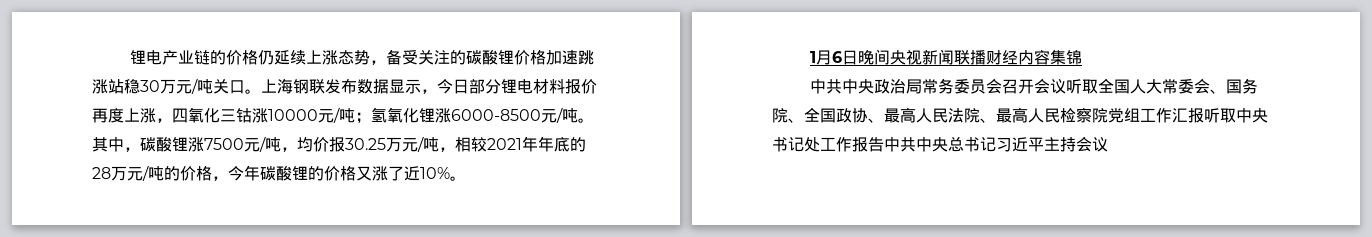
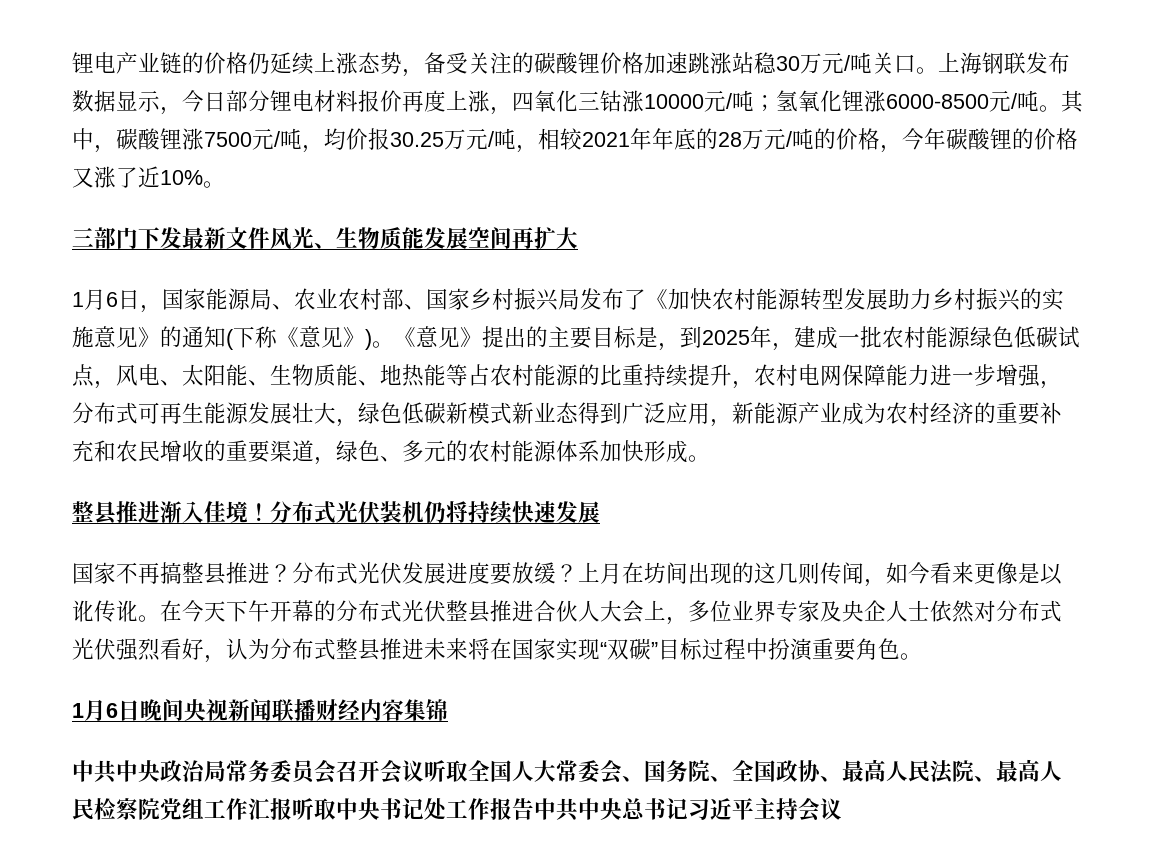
+ 三部门下发最新文件风光、生物质能发展空间再扩大
+ 1月6日，国家能源局、农业农村部、国家乡村振兴局发布了《加快农村能源转型发展助力乡村振兴的实施意见》的通知(下称《意见》)。《意见》提出的主要目标是，到2025年，建成一批农村能源绿色低碳试点，风电、太阳能、生物质能、地热能等占农村能源的比重持续提升，农村电网保障能力进一步增强，分布式可再生能源发展壮大，绿色低碳新模式新业态得到广泛应用，新能源产业成为农村经济的重要补充和农民增收的重要渠道，绿色、多元的农村能源体系加快形成。
+ 整县推进渐入佳境！分布式光伏装机仍将持续快速发展
+ 国家不再搞整县推进？分布式光伏发展进度要放缓？上月在坊间出现的这几则传闻，如今看来更像是以讹传讹。在今天下午开幕的分布式光伏整县推进合伙人大会上，多位业界专家及央企人士依然对分布式光伏强烈看好，认为分布式整县推进未来将在国家实现“双碳”目标过程中扮演重要角色。

